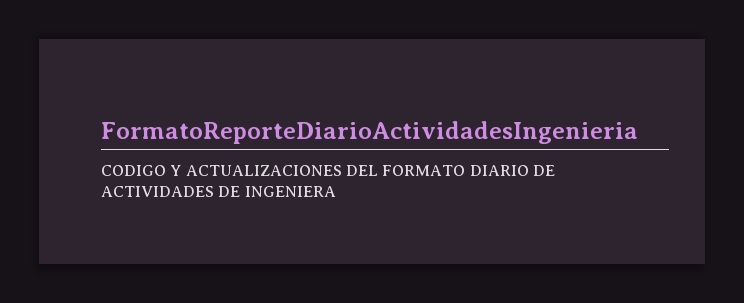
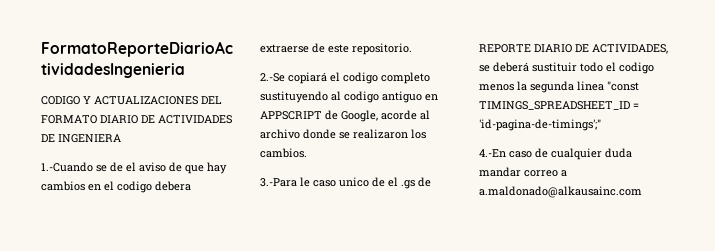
+ 1.-Cuando se de el aviso de que hay cambios en el codigo debera extraerse de este repositorio.
+ 2.-Se copiará el codigo completo sustituyendo al codigo antiguo en APPSCRIPT de Google, acorde al archivo donde se realizaron los cambios.
+ 3.-Para le caso unico de el .gs de REPORTE DIARIO DE ACTIVIDADES, se deberá sustituir todo el codigo menos la segunda linea "const TIMINGS_SPREADSHEET_ID = 'id-pagina-de-timings';"
+ 4.-En caso de cualquier duda mandar correo a a.maldonado@alkausainc.com

